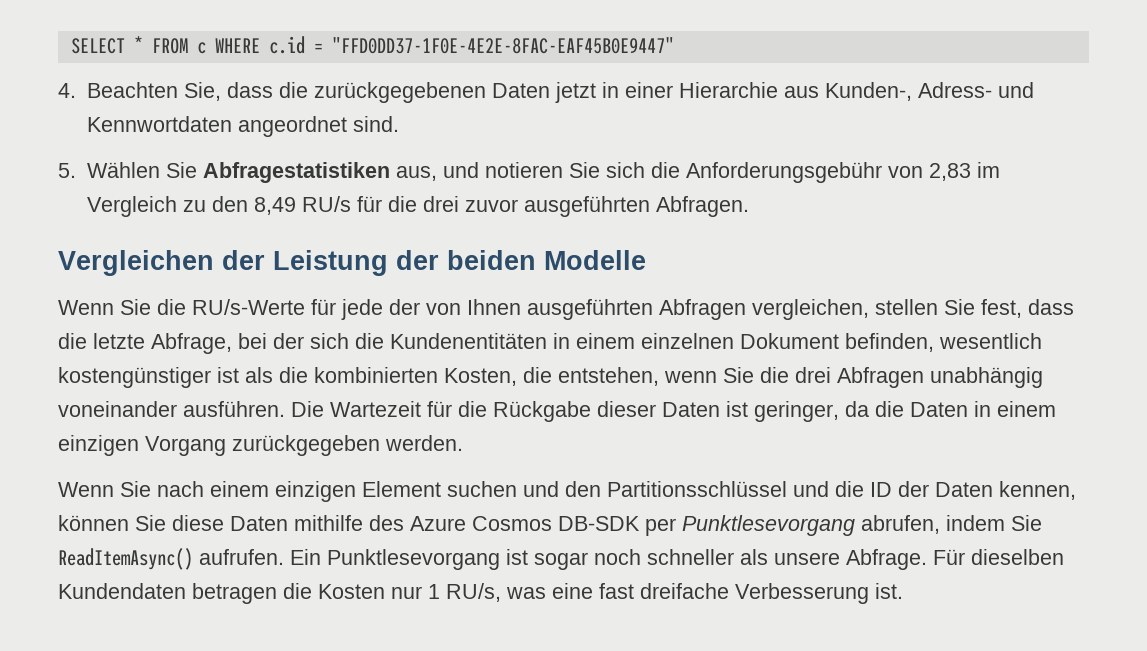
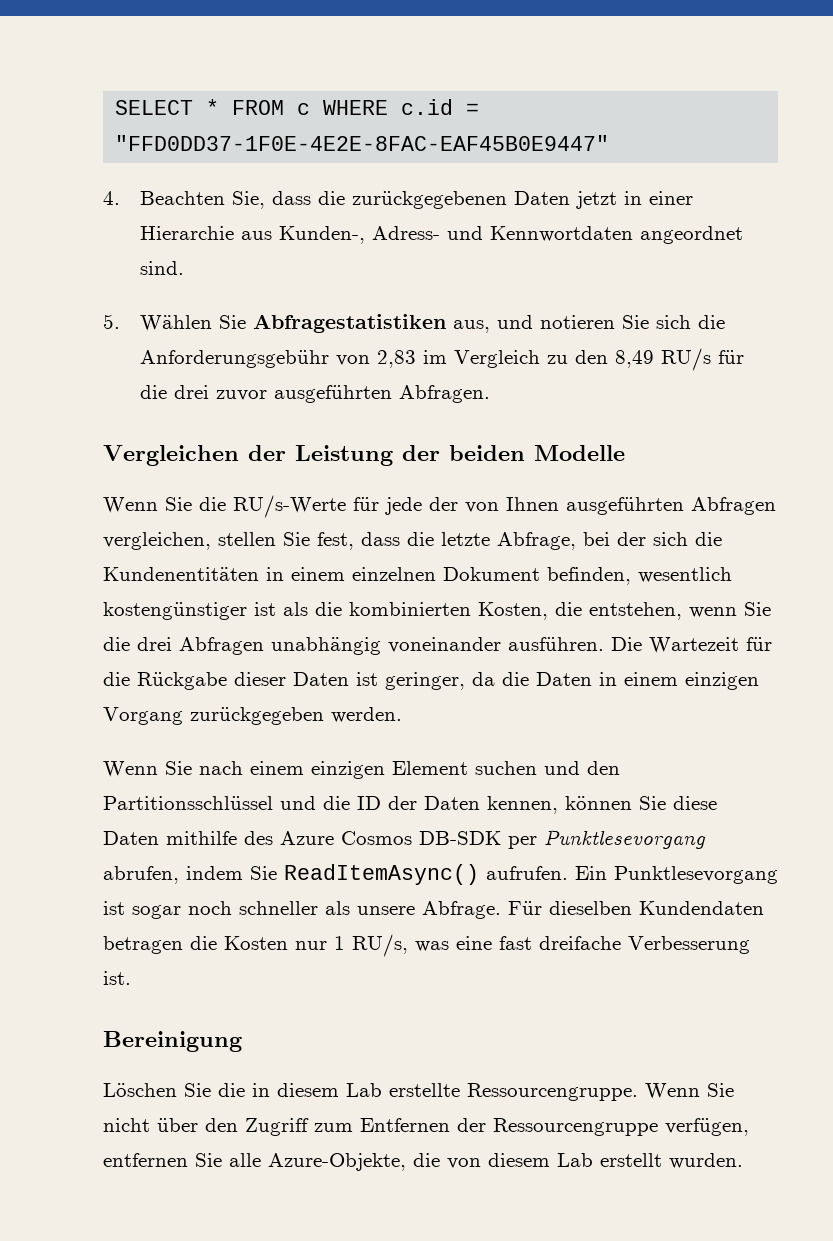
+ Bereinigung
+ Löschen Sie die in diesem Lab erstellte Ressourcengruppe. Wenn Sie nicht über den Zugriff zum Entfernen der Ressourcengruppe verfügen, entfernen Sie alle Azure-Objekte, die von diesem Lab erstellt wurden.

